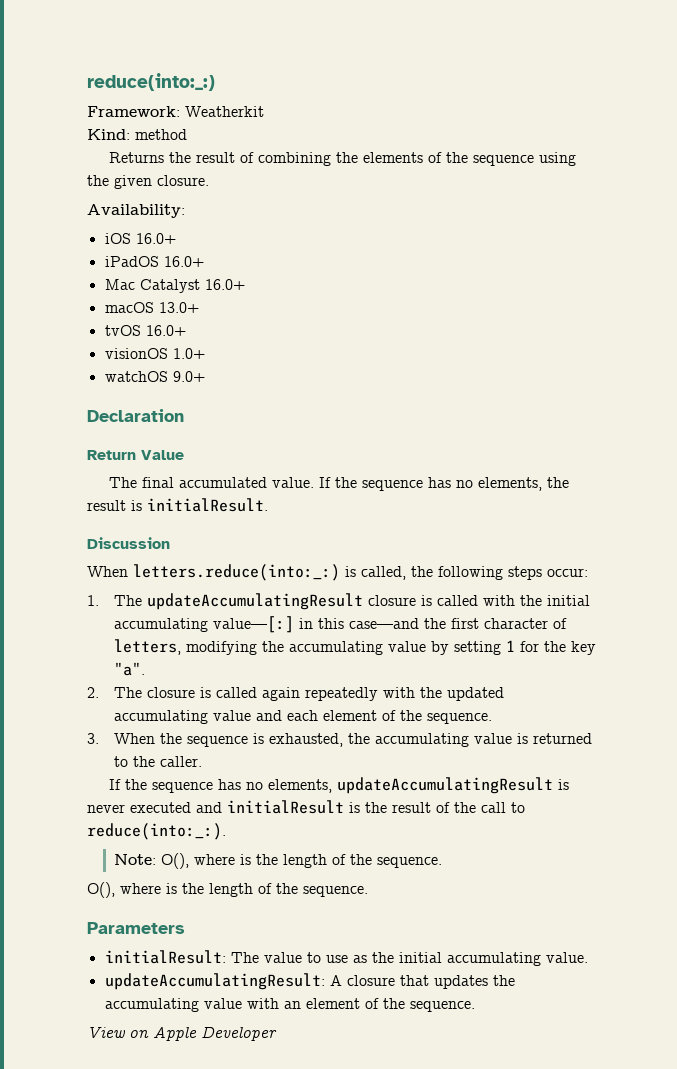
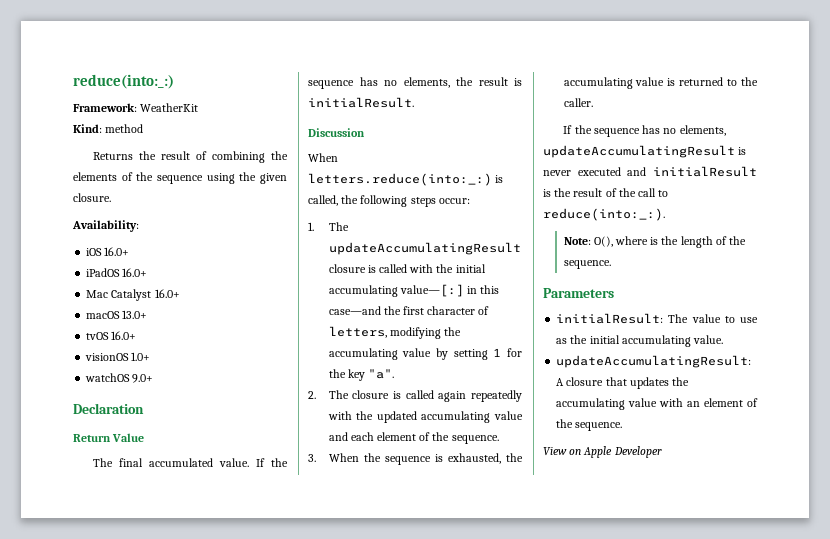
- Framework: Weatherkit
+ Framework: WeatherKit
  Note: O(), where is the length of the sequence.
- O(), where is the length of the sequence.

